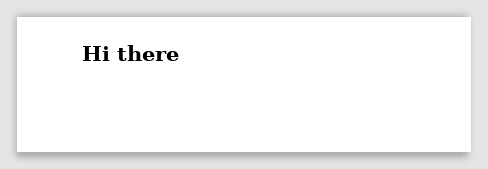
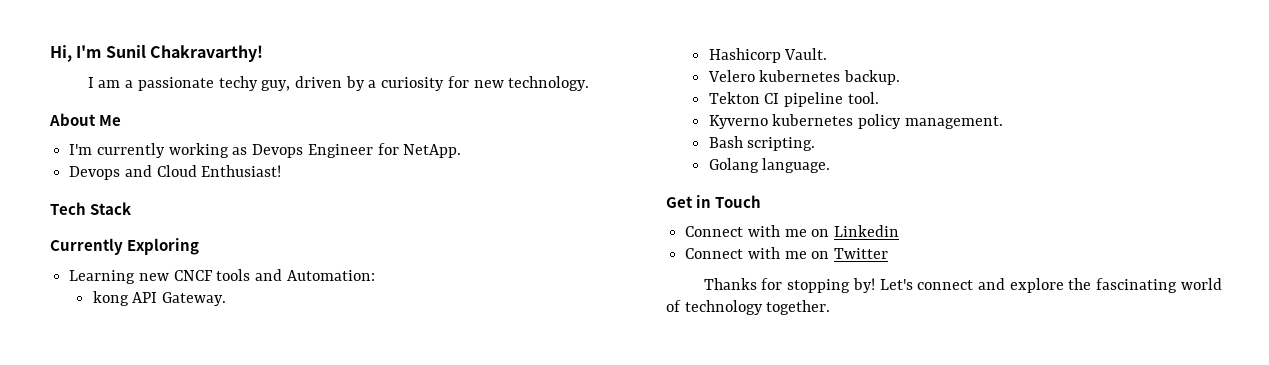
- Hi there
+ Hi, I'm Sunil Chakravarthy!
+ I am a passionate techy guy, driven by a curiosity for new technology.
+ About Me
+ I'm currently working as Devops Engineer for NetApp.
+ Devops and Cloud Enthusiast!
+ Tech Stack
+ Currently Exploring
+ Learning new CNCF tools and Automation:
+ kong API Gateway.
+ Hashicorp Vault.
+ Velero kubernetes backup.
+ Tekton CI pipeline tool.
+ Kyverno kubernetes policy management.
+ Bash scripting.
+ Golang language.
+ Get in Touch
+ Connect with me on Linkedin
+ Connect with me on Twitter
+ Thanks for stopping by! Let's connect and explore the fascinating world of technology together.

